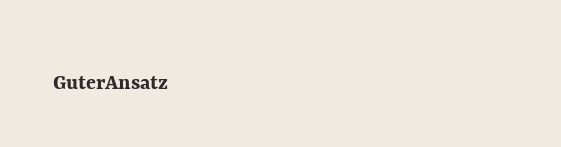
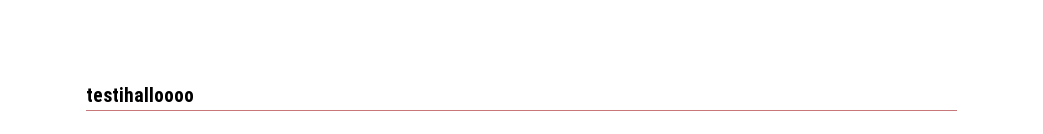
- GuterAnsatz
+ testihalloooo

